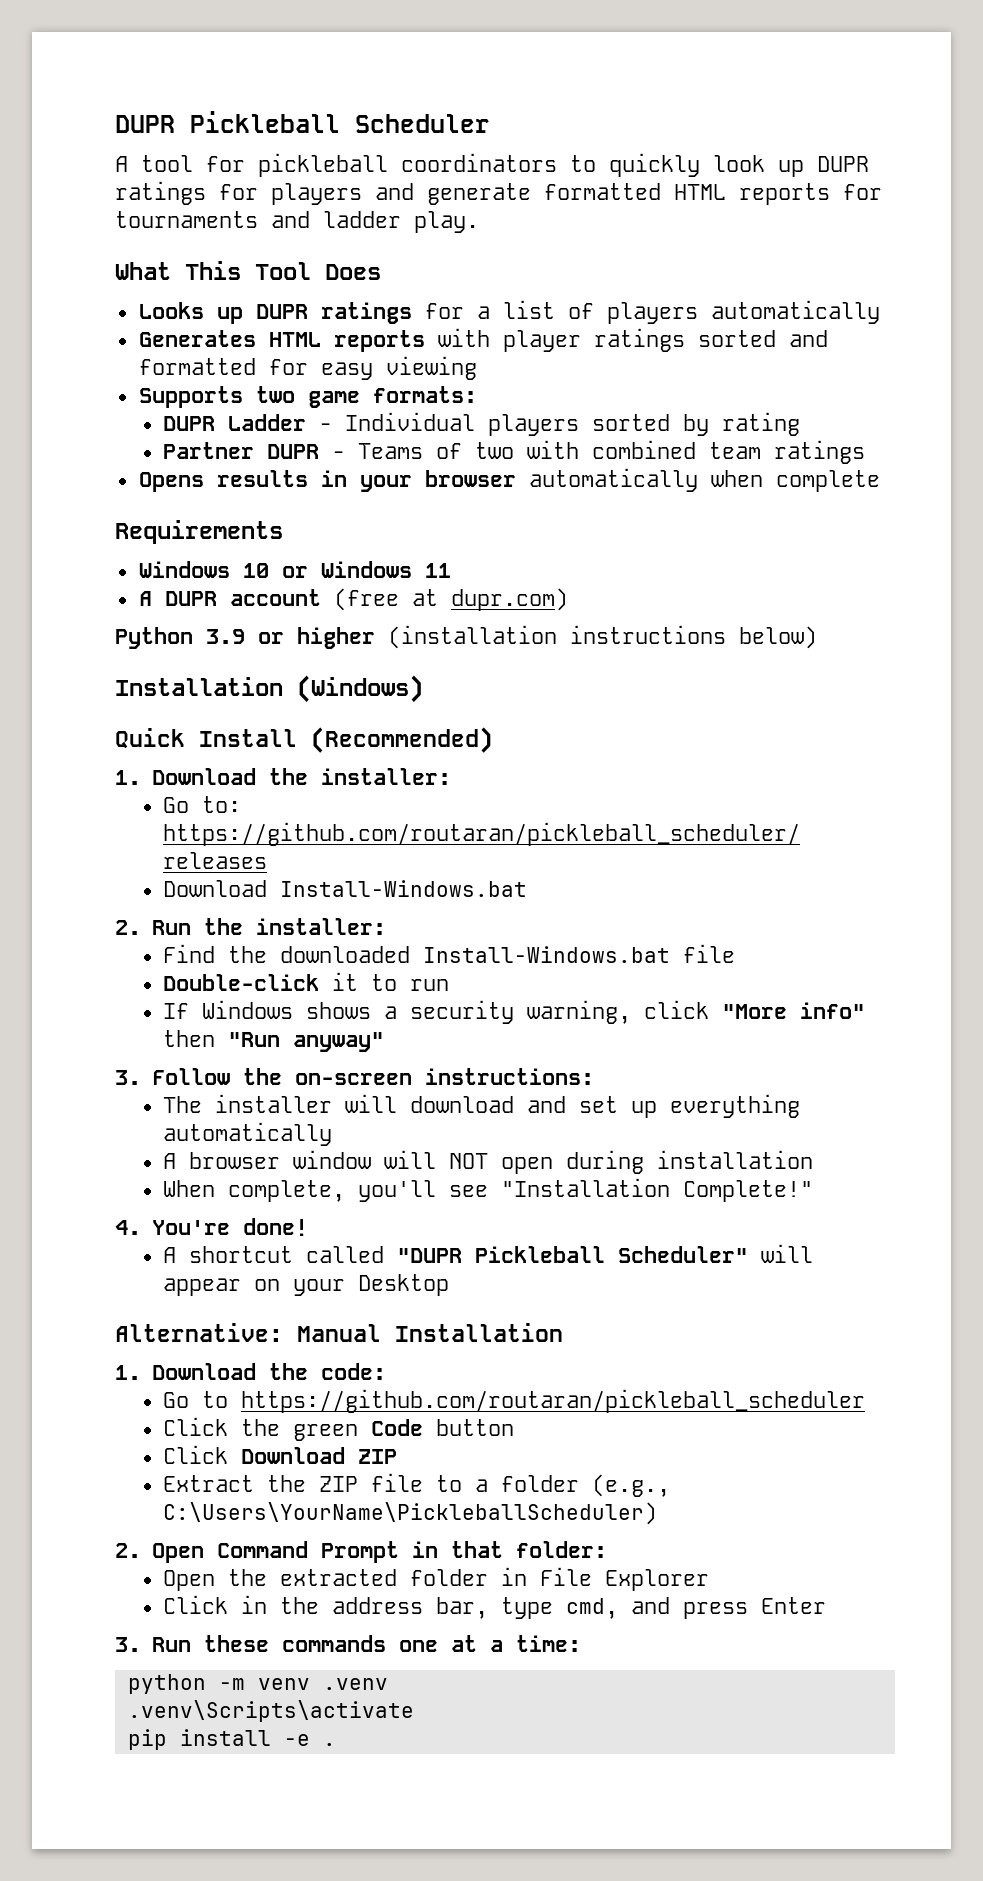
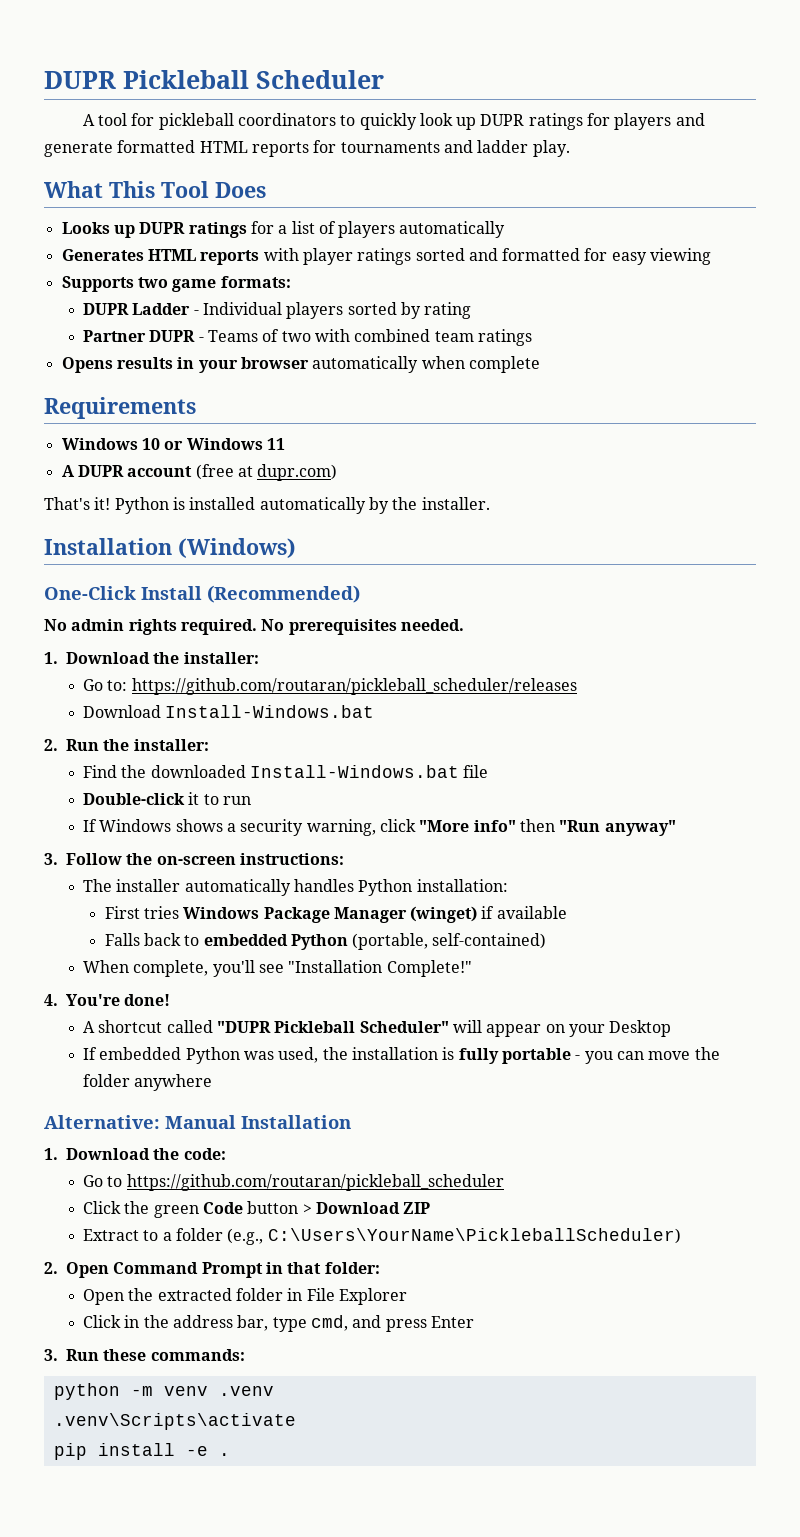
- Python 3.9 or higher (installation instructions below)
+ That's it! Python is installed automatically by the installer.
- Quick Install (Recommended)
+ One-Click Install (Recommended)
+ No admin rights required. No prerequisites needed.
- The installer will download and set up everything automatically
- A browser window will NOT open during installation
+ The installer automatically handles Python installation:
+ First tries Windows Package Manager (winget) if available
+ Falls back to embedded Python (portable, self-contained)
+ If embedded Python was used, the installation is fully portable - you can move the folder anywhere
- Click the green Code button
- Click Download ZIP
+ Click the green Code button > Download ZIP
- Extract the ZIP file to a folder (e.g., C:\Users\YourName\PickleballScheduler)
+ Extract to a folder (e.g., C:\Users\YourName\PickleballScheduler)
- 3. Run these commands one at a time:
+ 3. Run these commands:

